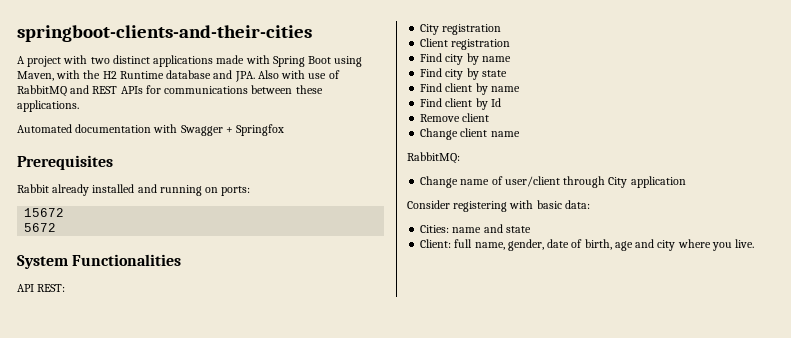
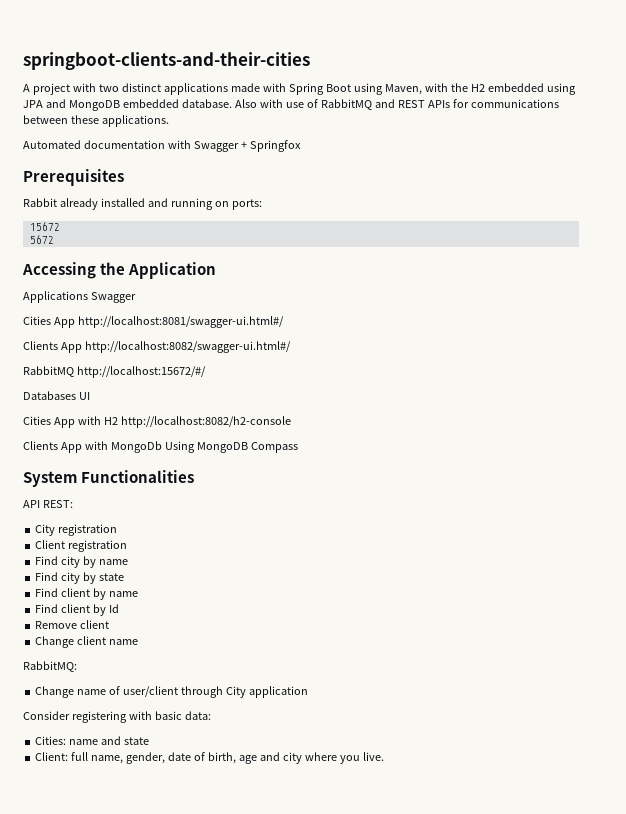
- A project with two distinct applications made with Spring Boot using Maven, with the H2 Runtime database and JPA. Also with use of RabbitMQ and REST APIs for communications between these applications.
+ A project with two distinct applications made with Spring Boot using Maven, with the H2 embedded using JPA and MongoDB embedded database. Also with use of RabbitMQ and REST APIs for communications between these applications.
+ Accessing the Application
+ Applications Swagger
+ Cities App http://localhost:8081/swagger-ui.html#/
+ Clients App http://localhost:8082/swagger-ui.html#/
+ RabbitMQ http://localhost:15672/#/
+ Databases UI
+ Cities App with H2 http://localhost:8082/h2-console
+ Clients App with MongoDb Using MongoDB Compass

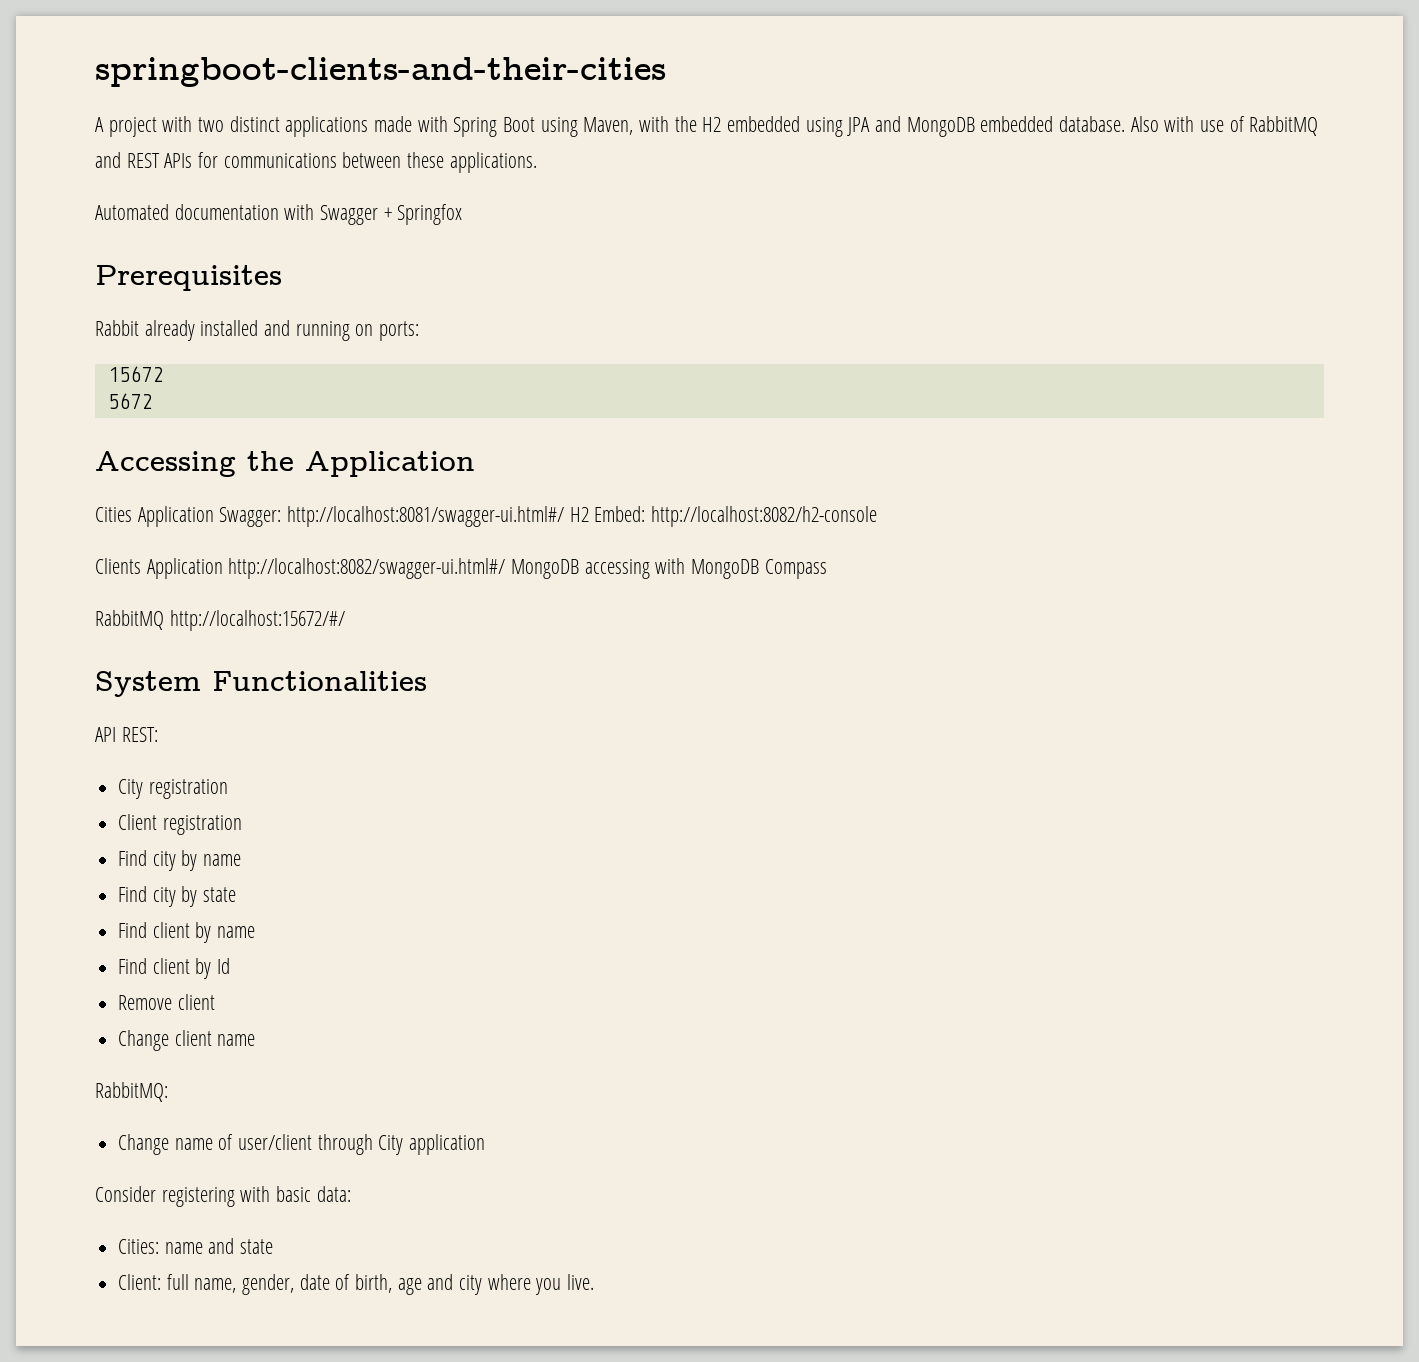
- Applications Swagger
- Cities App http://localhost:8081/swagger-ui.html#/
- Clients App http://localhost:8082/swagger-ui.html#/
+ Cities Application Swagger: http://localhost:8081/swagger-ui.html#/ H2 Embed: http://localhost:8082/h2-console
+ Clients Application http://localhost:8082/swagger-ui.html#/ MongoDB accessing with MongoDB Compass
  RabbitMQ http://localhost:15672/#/
- Databases UI
- Cities App with H2 http://localhost:8082/h2-console
- Clients App with MongoDb Using MongoDB Compass

